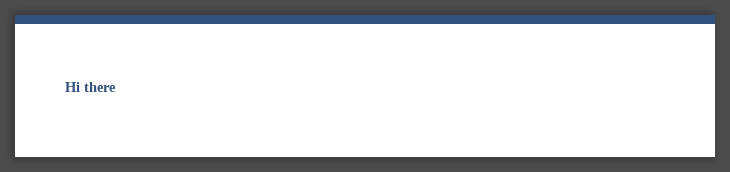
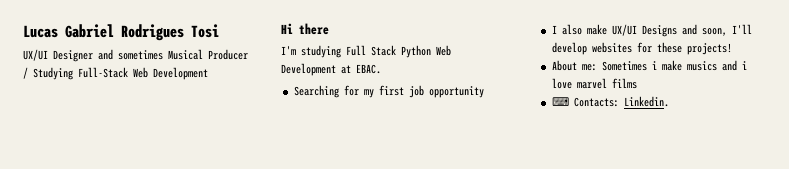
+ Lucas Gabriel Rodrigues Tosi
+ UX/UI Designer and sometimes Musical Producer / Studying Full-Stack Web Development
  Hi there
+ I'm studying Full Stack Python Web Development at EBAC.
+ Searching for my first job opportunity
+ I also make UX/UI Designs and soon, I'll develop websites for these projects!
+ About me: Sometimes i make musics and i love marvel films
+ ⌨ Contacts: Linkedin.

